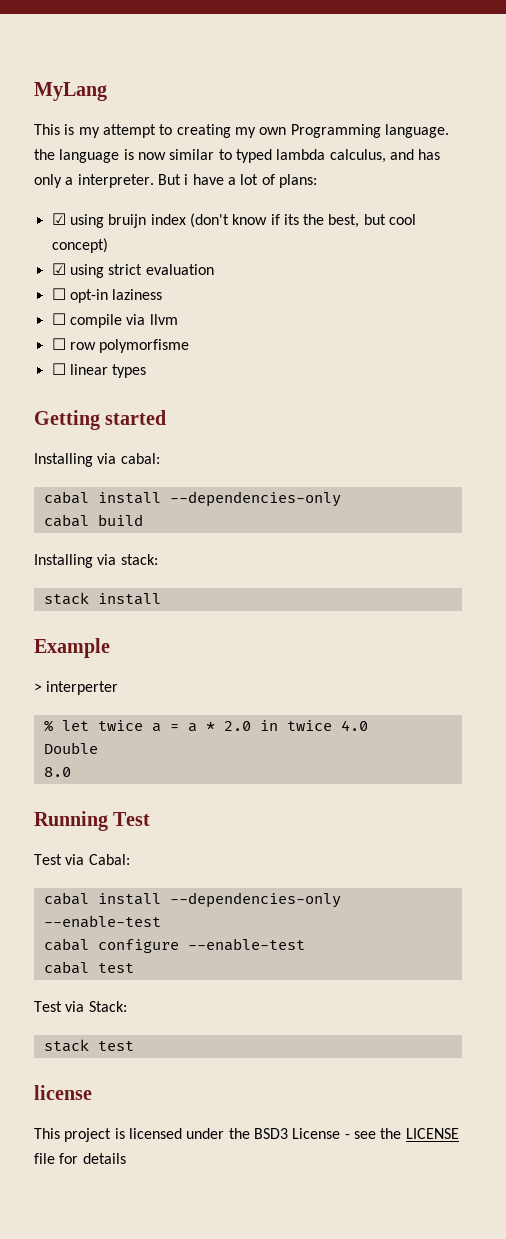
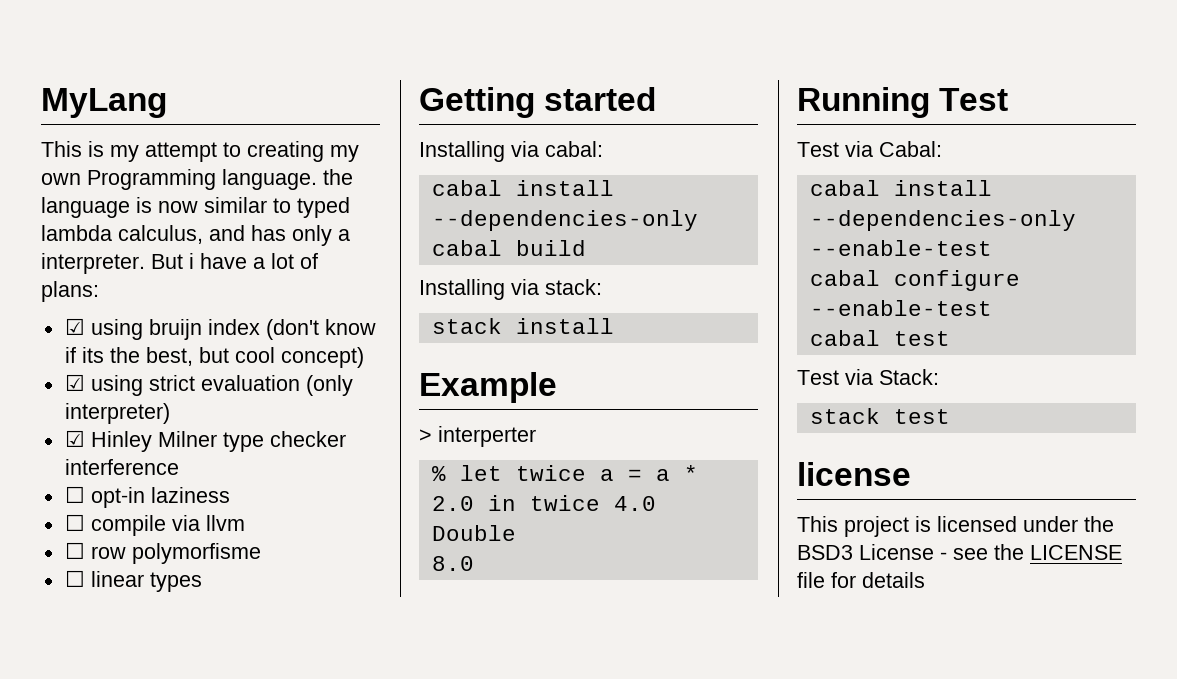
- ☑ using strict evaluation
+ ☑ using strict evaluation (only interpreter)
+ ☑ Hinley Milner type checker interference

